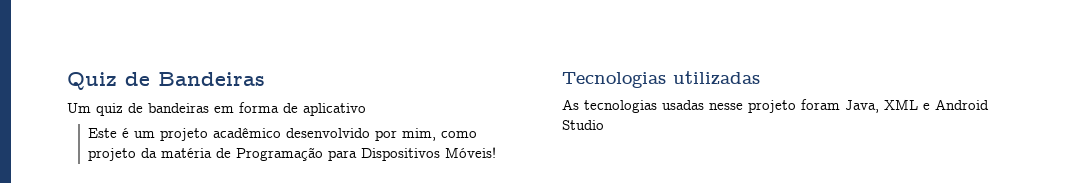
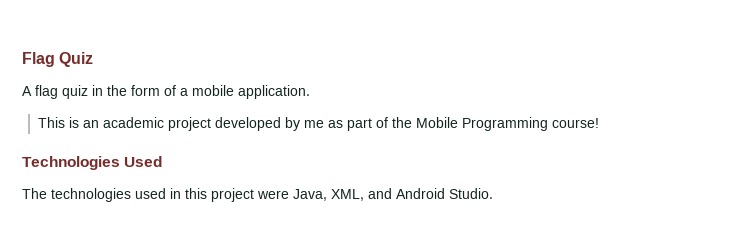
- Quiz de Bandeiras
- Um quiz de bandeiras em forma de aplicativo
- Este é um projeto acadêmico desenvolvido por mim, como projeto da matéria de Programação para Dispositivos Móveis!
- Tecnologias utilizadas
- As tecnologias usadas nesse projeto foram Java, XML e Android Studio
+ Flag Quiz
+ A flag quiz in the form of a mobile application.
+ This is an academic project developed by me as part of the Mobile Programming course!
+ Technologies Used
+ The technologies used in this project were Java, XML, and Android Studio.

